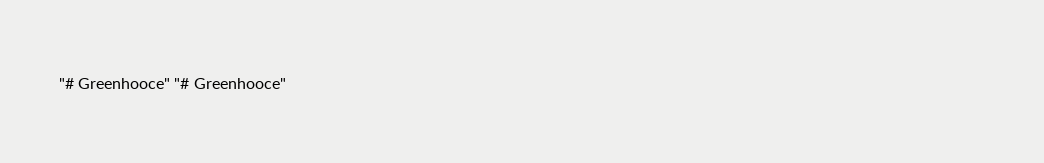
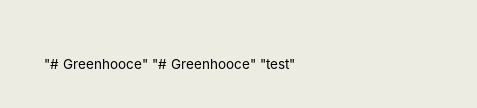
- "# Greenhooce" "# Greenhooce"
+ "# Greenhooce" "# Greenhooce" "test"

